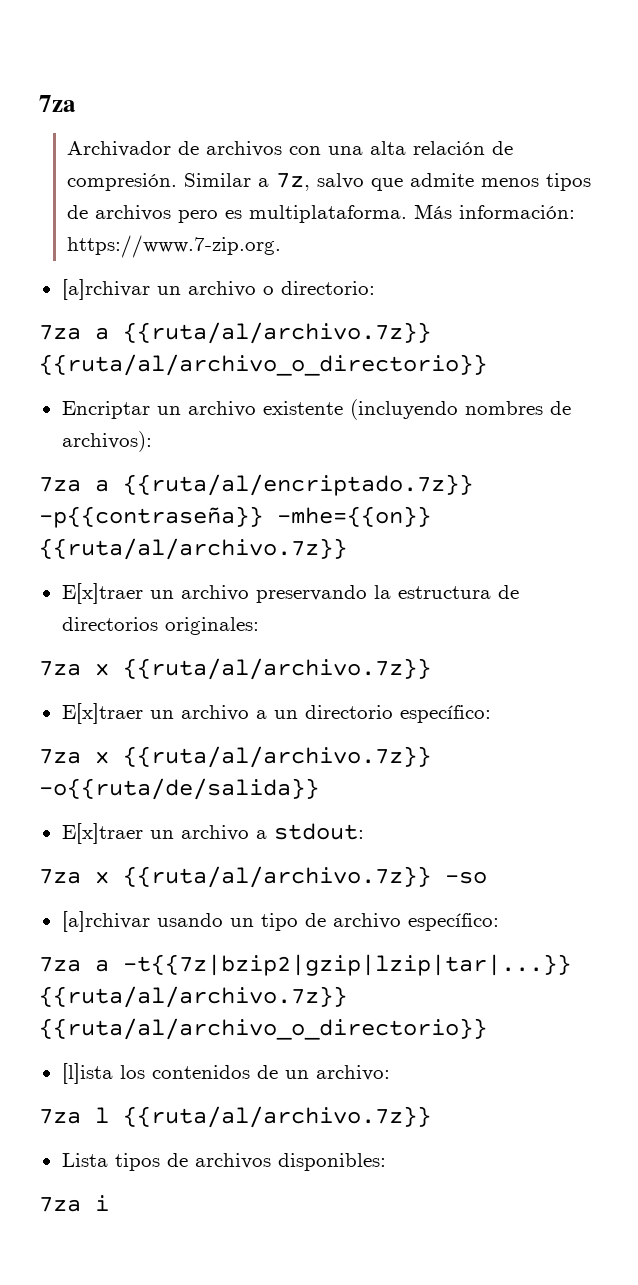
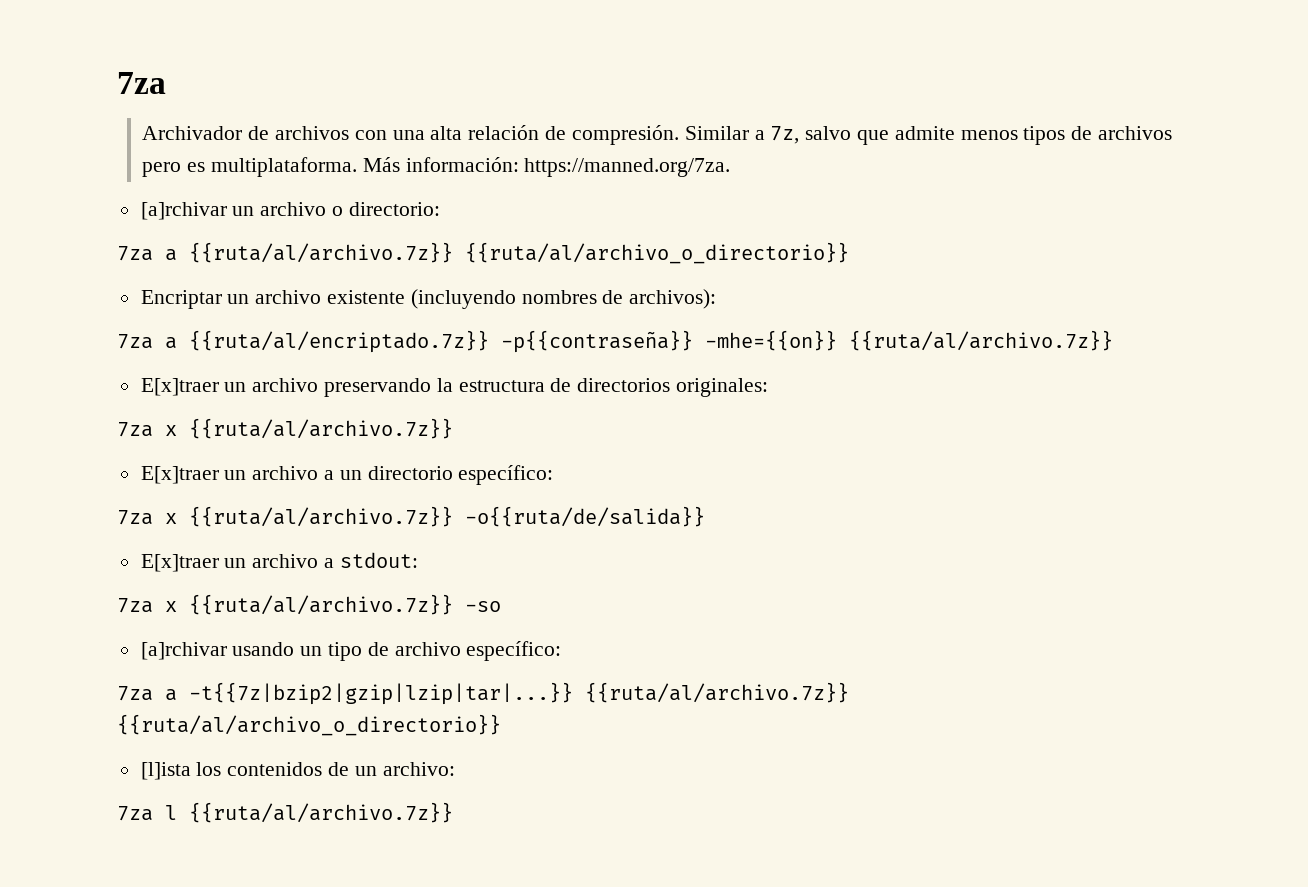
- Más información: https://www.7-zip.org.
+ Más información: https://manned.org/7za.
- Lista tipos de archivos disponibles:
- 7za i

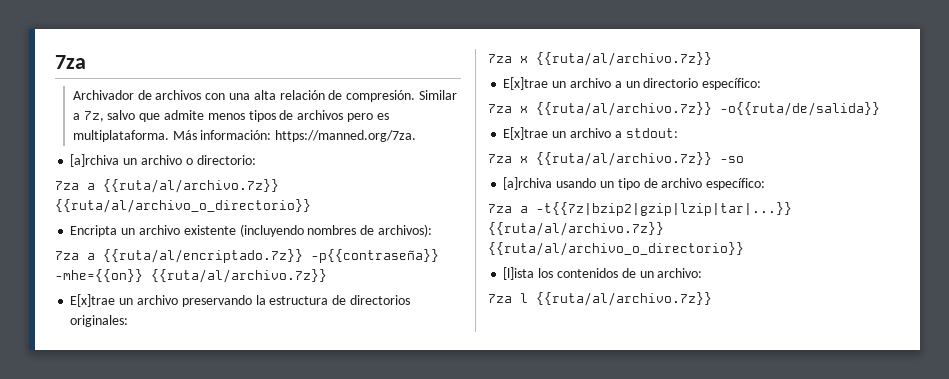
- [a]rchivar un archivo o directorio:
+ [a]rchiva un archivo o directorio:
- Encriptar un archivo existente (incluyendo nombres de archivos):
+ Encripta un archivo existente (incluyendo nombres de archivos):
- E[x]traer un archivo preservando la estructura de directorios originales:
+ E[x]trae un archivo preservando la estructura de directorios originales:
- E[x]traer un archivo a un directorio específico:
+ E[x]trae un archivo a un directorio específico:
- E[x]traer un archivo a stdout:
+ E[x]trae un archivo a stdout:
- [a]rchivar usando un tipo de archivo específico:
+ [a]rchiva usando un tipo de archivo específico:

